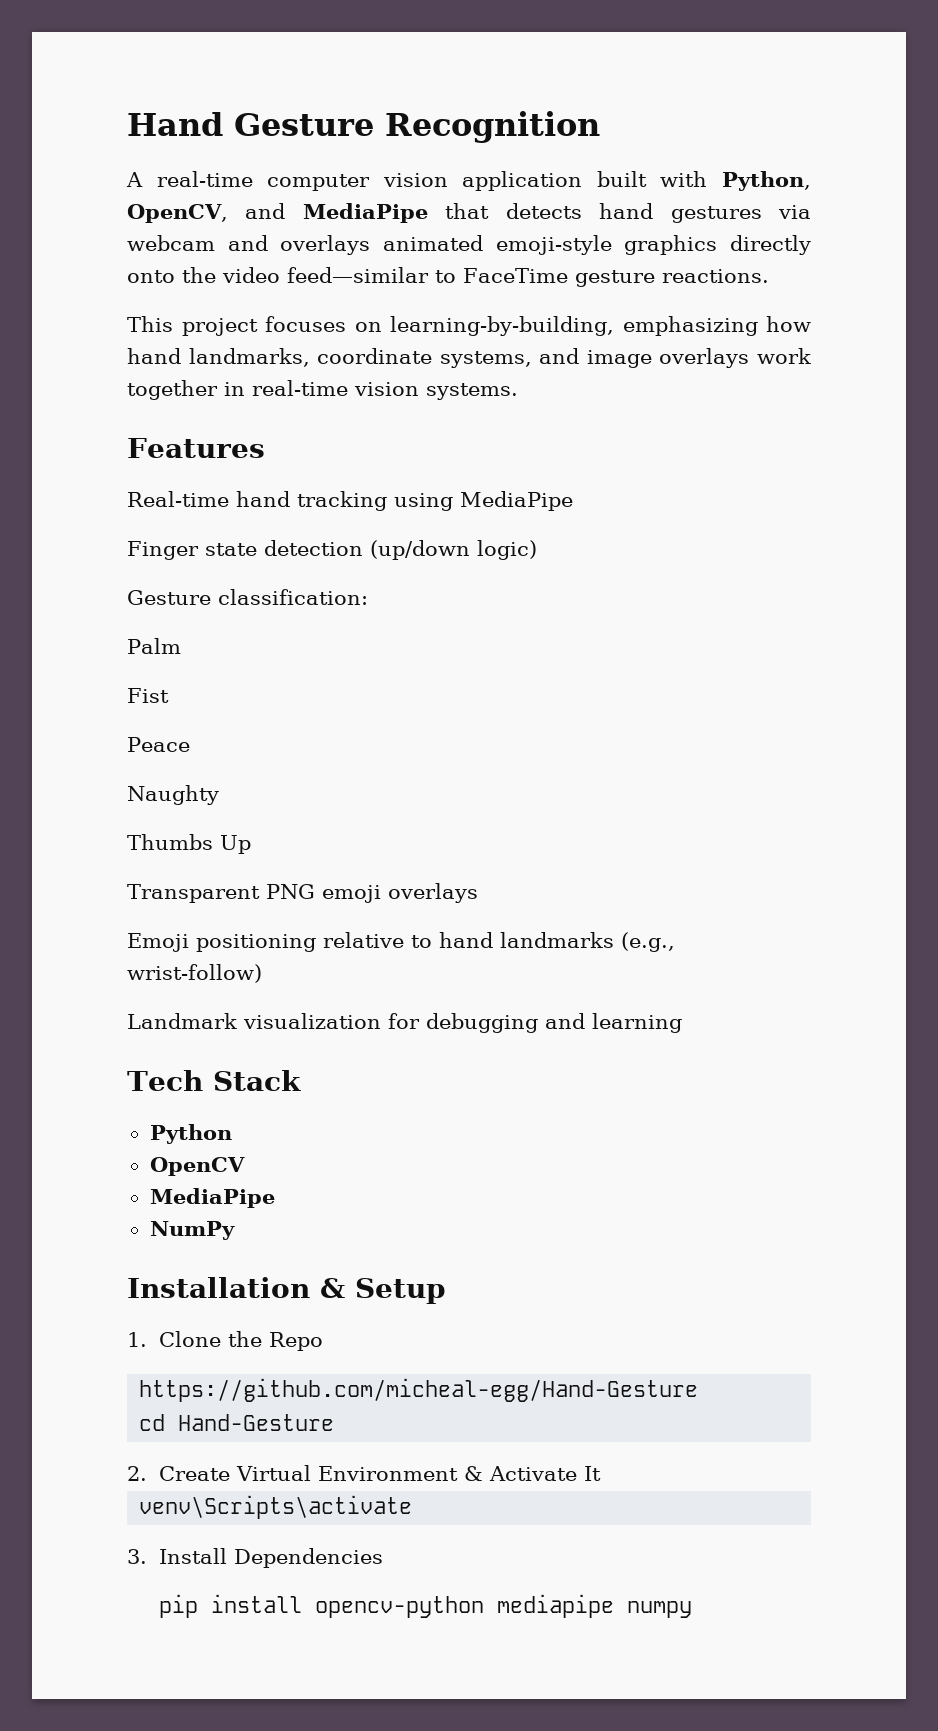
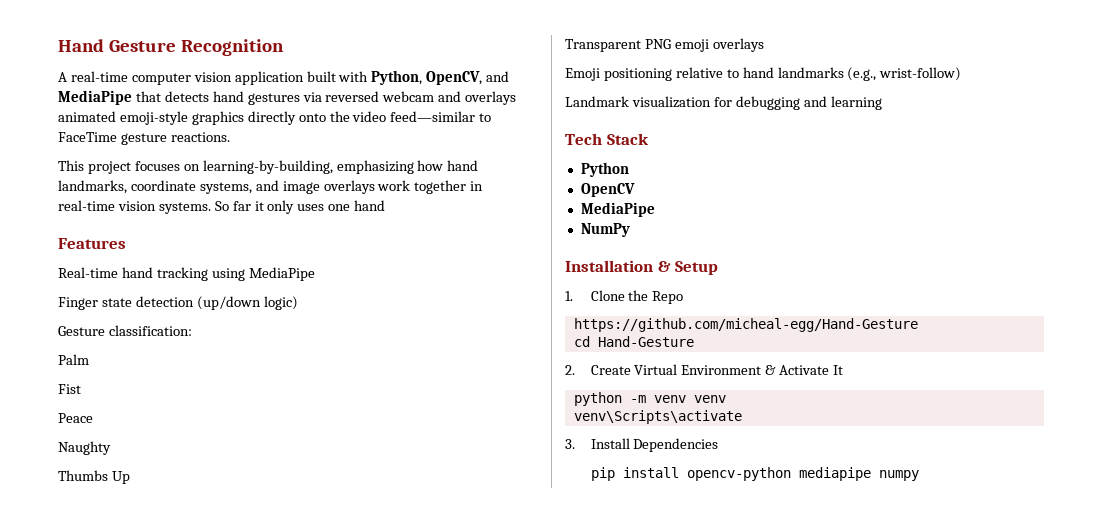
- A real-time computer vision application built with Python, OpenCV, and MediaPipe that detects hand gestures via webcam and overlays animated emoji-style graphics directly onto the video feed—similar to FaceTime gesture reactions.
+ A real-time computer vision application built with Python, OpenCV, and MediaPipe that detects hand gestures via reversed webcam and overlays animated emoji-style graphics directly onto the video feed—similar to FaceTime gesture reactions.
+ So far it only uses one hand
+ python -m venv venv

